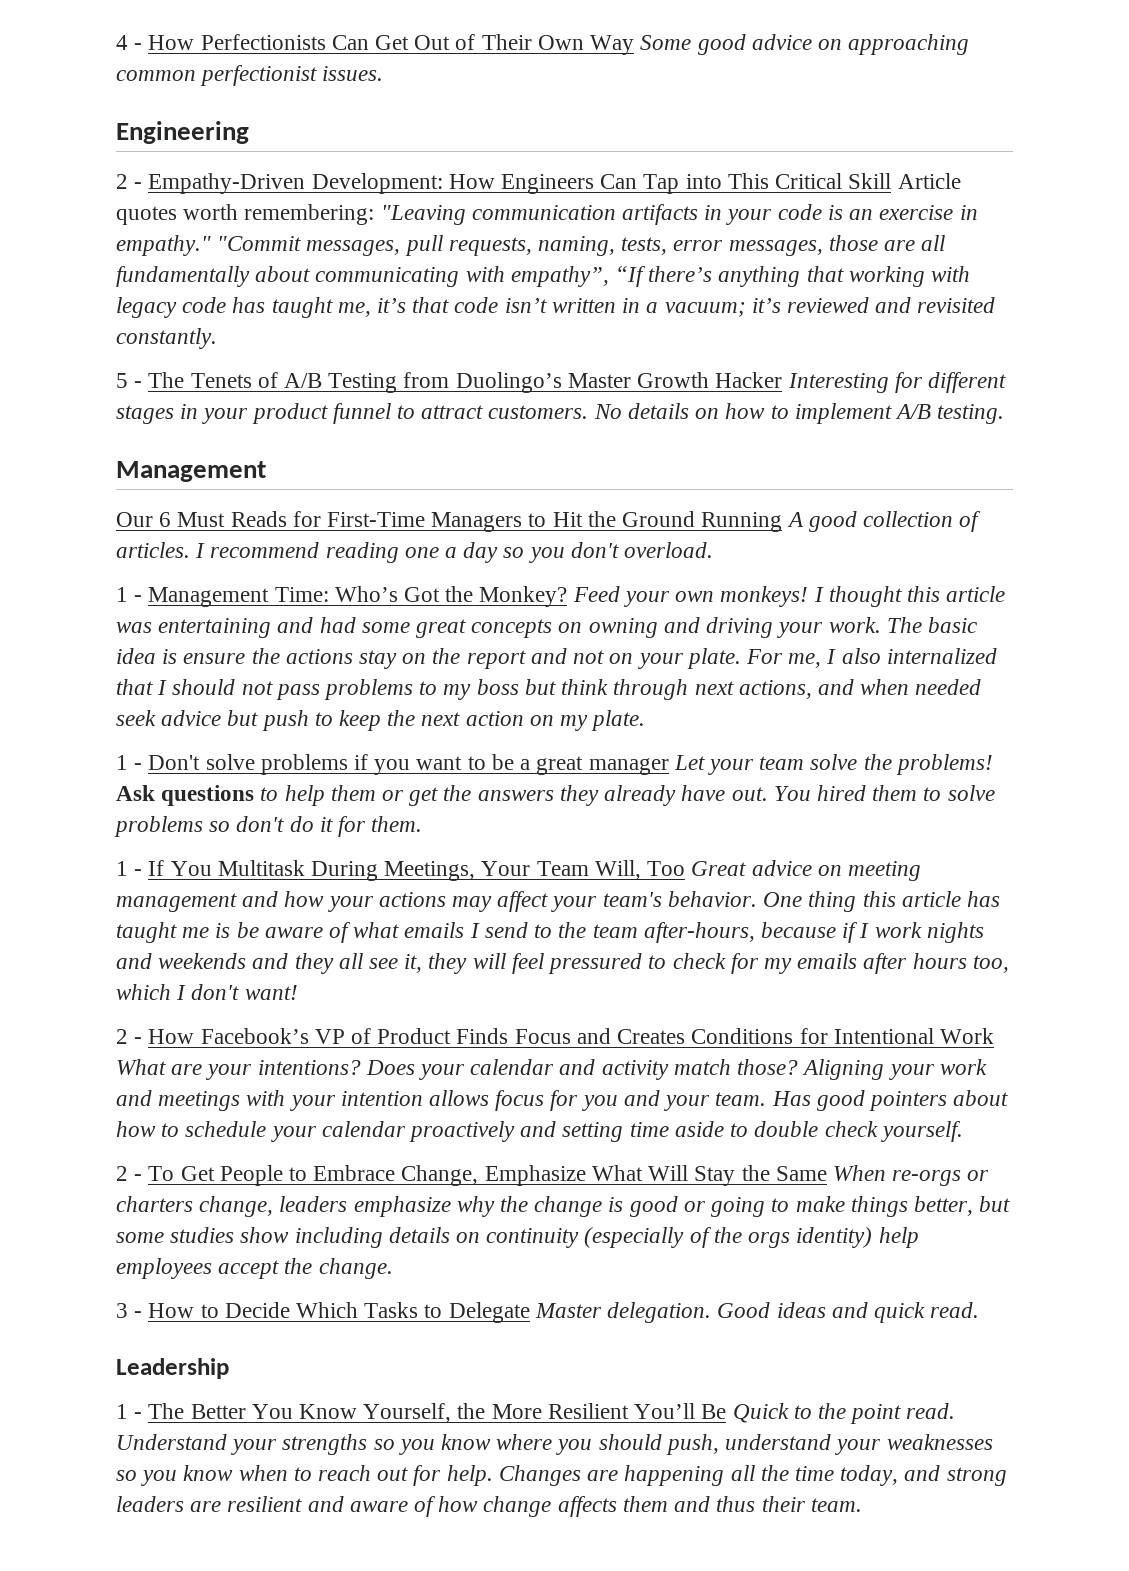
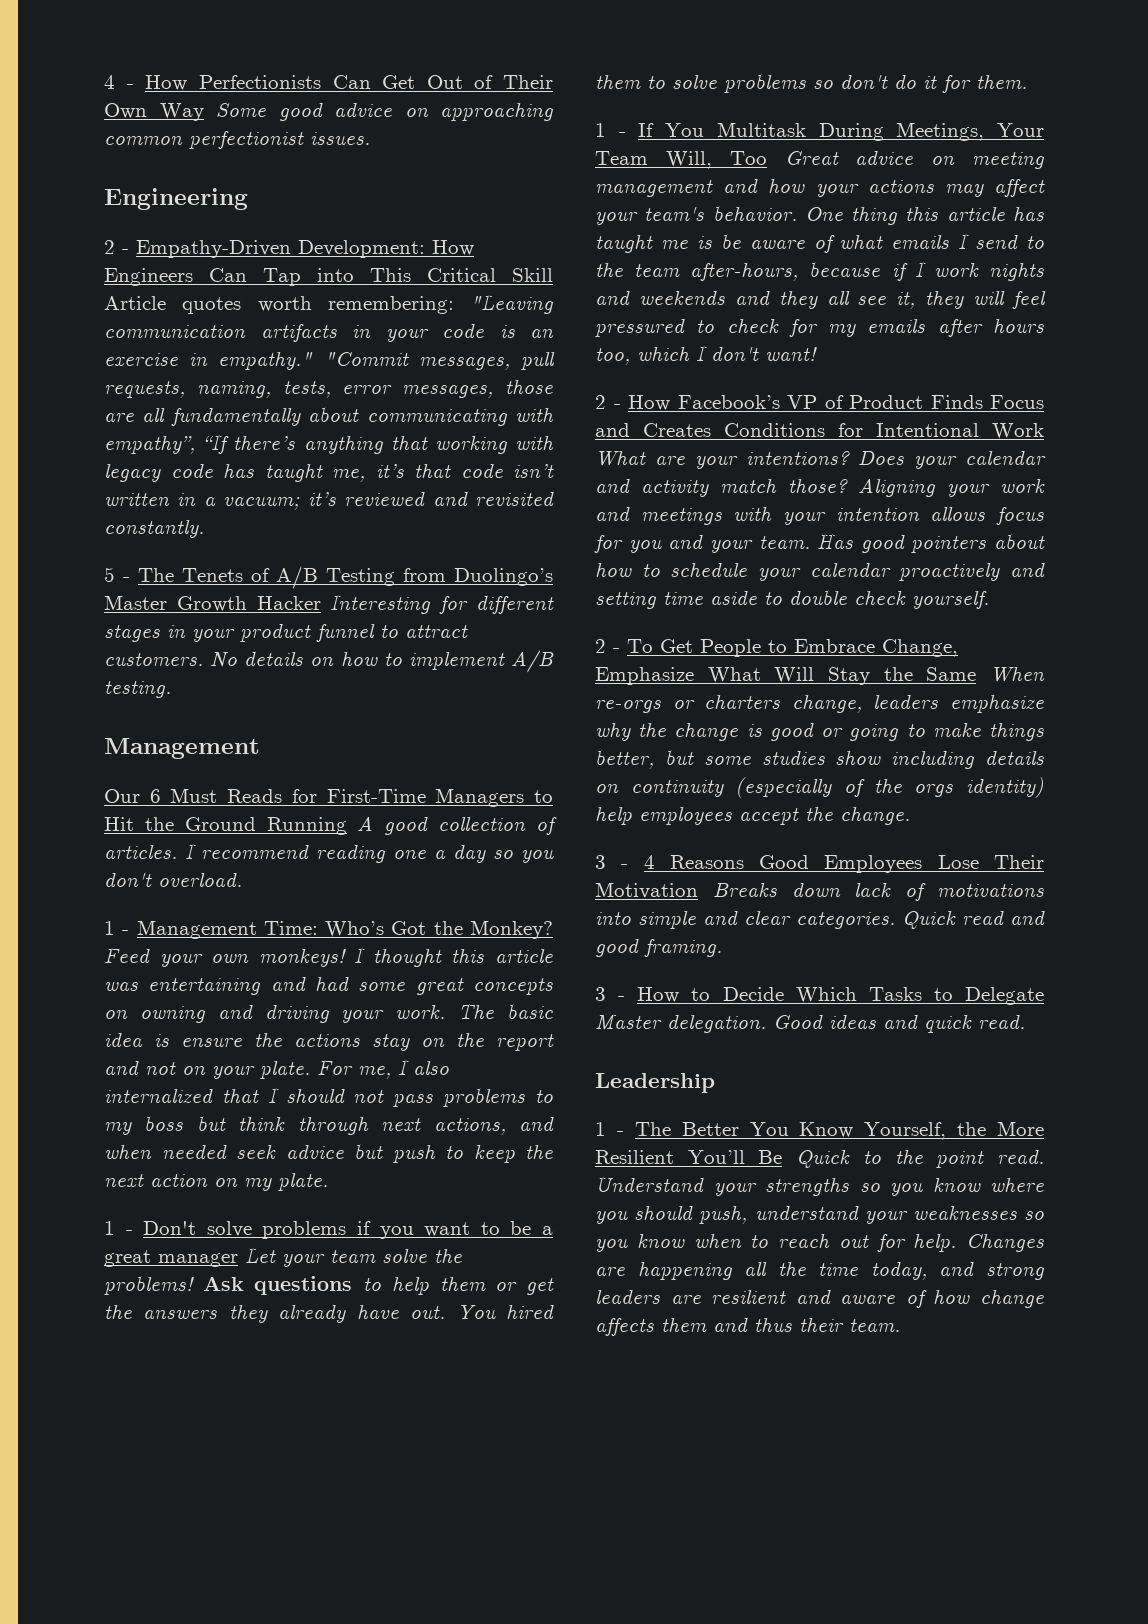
+ 3 - 4 Reasons Good Employees Lose Their Motivation Breaks down lack of motivations into simple and clear categories. Quick read and good framing.

